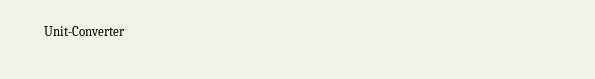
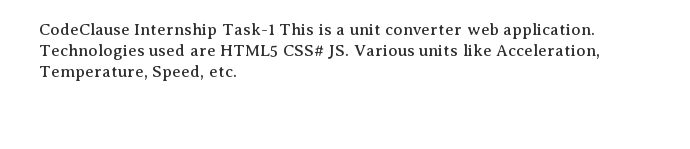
- Unit-Converter
+ CodeClause Internship Task-1 This is a unit converter web application. Technologies used are HTML5 CSS# JS. Various units like Acceleration, Temperature, Speed, etc.

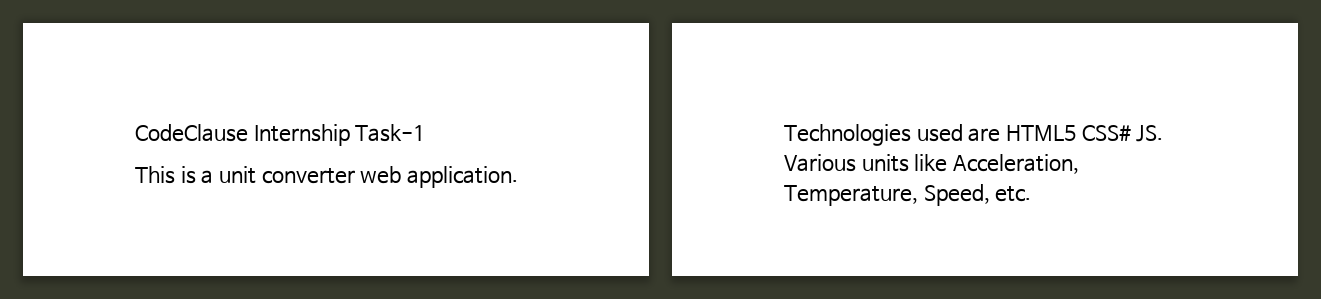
- CodeClause Internship Task-1 This is a unit converter web application.
+ CodeClause Internship Task-1
+ This is a unit converter web application.

